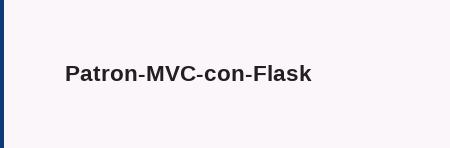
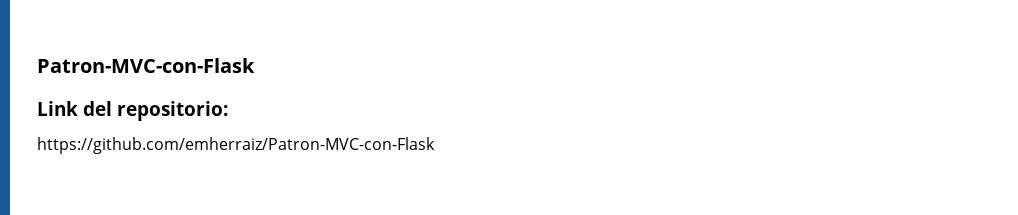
+ Link del repositorio:
+ https://github.com/emherraiz/Patron-MVC-con-Flask

